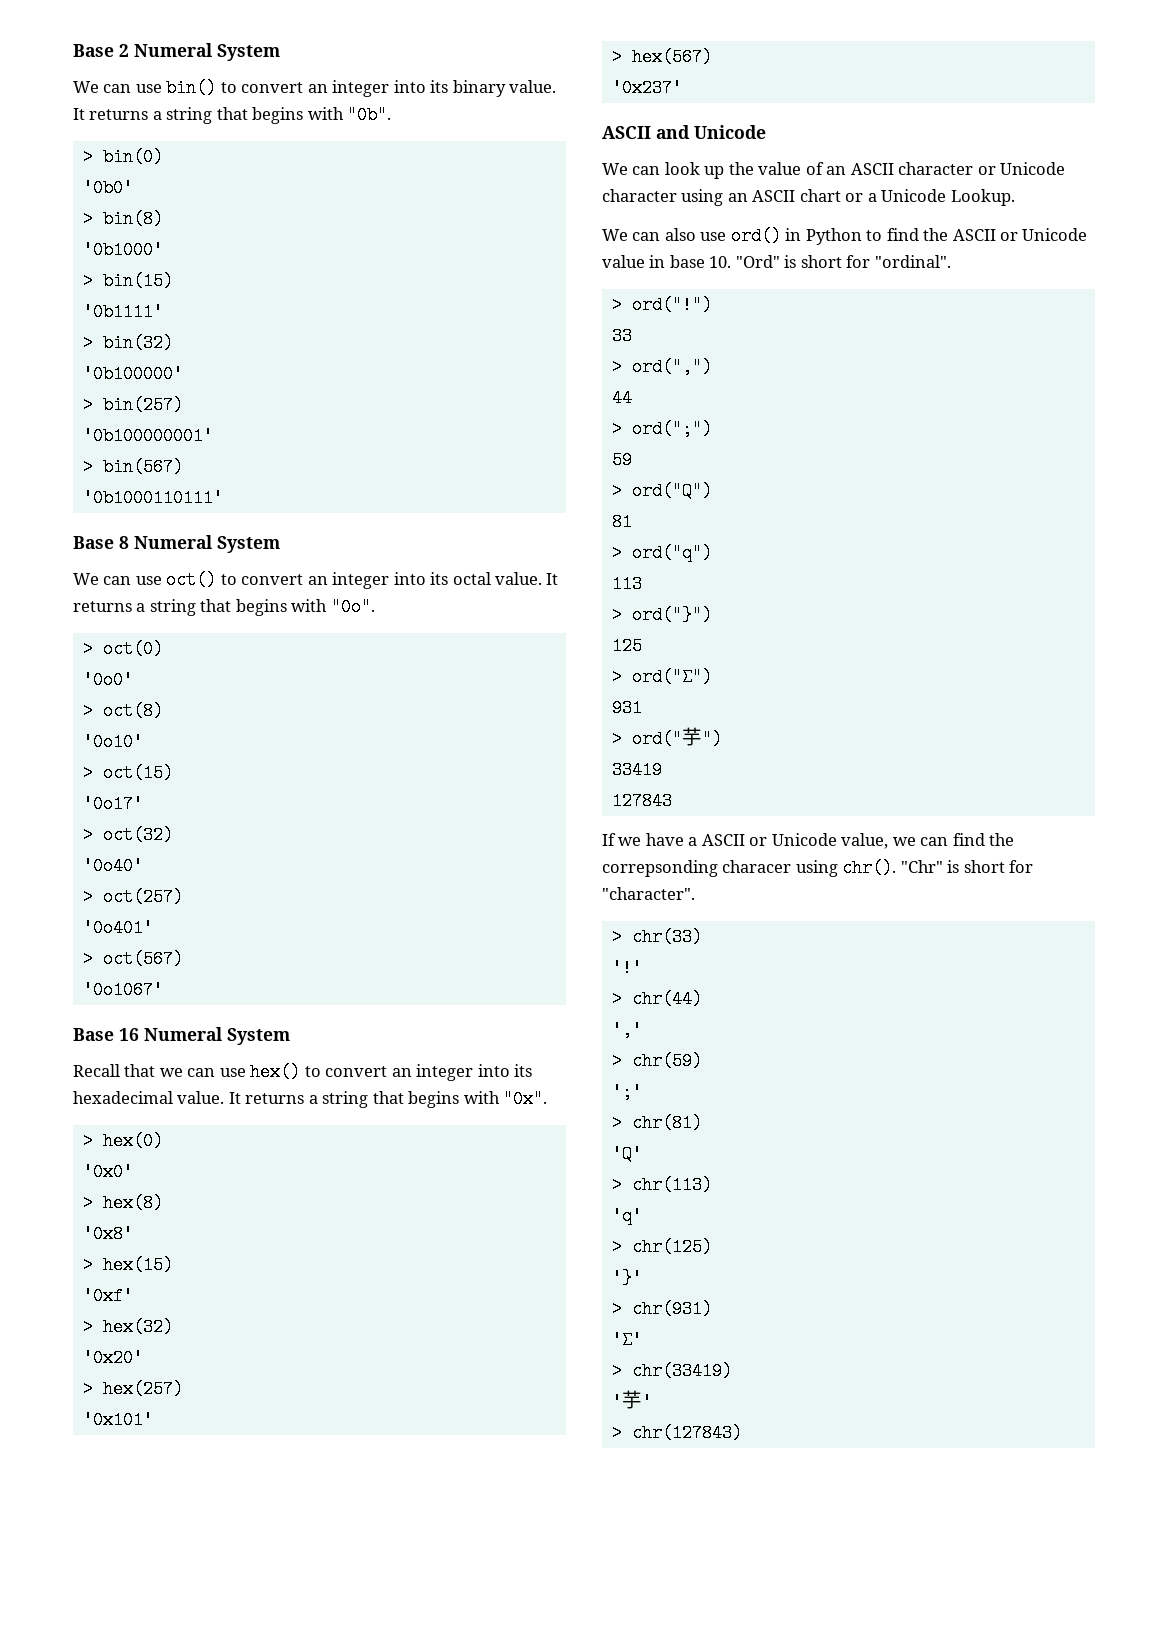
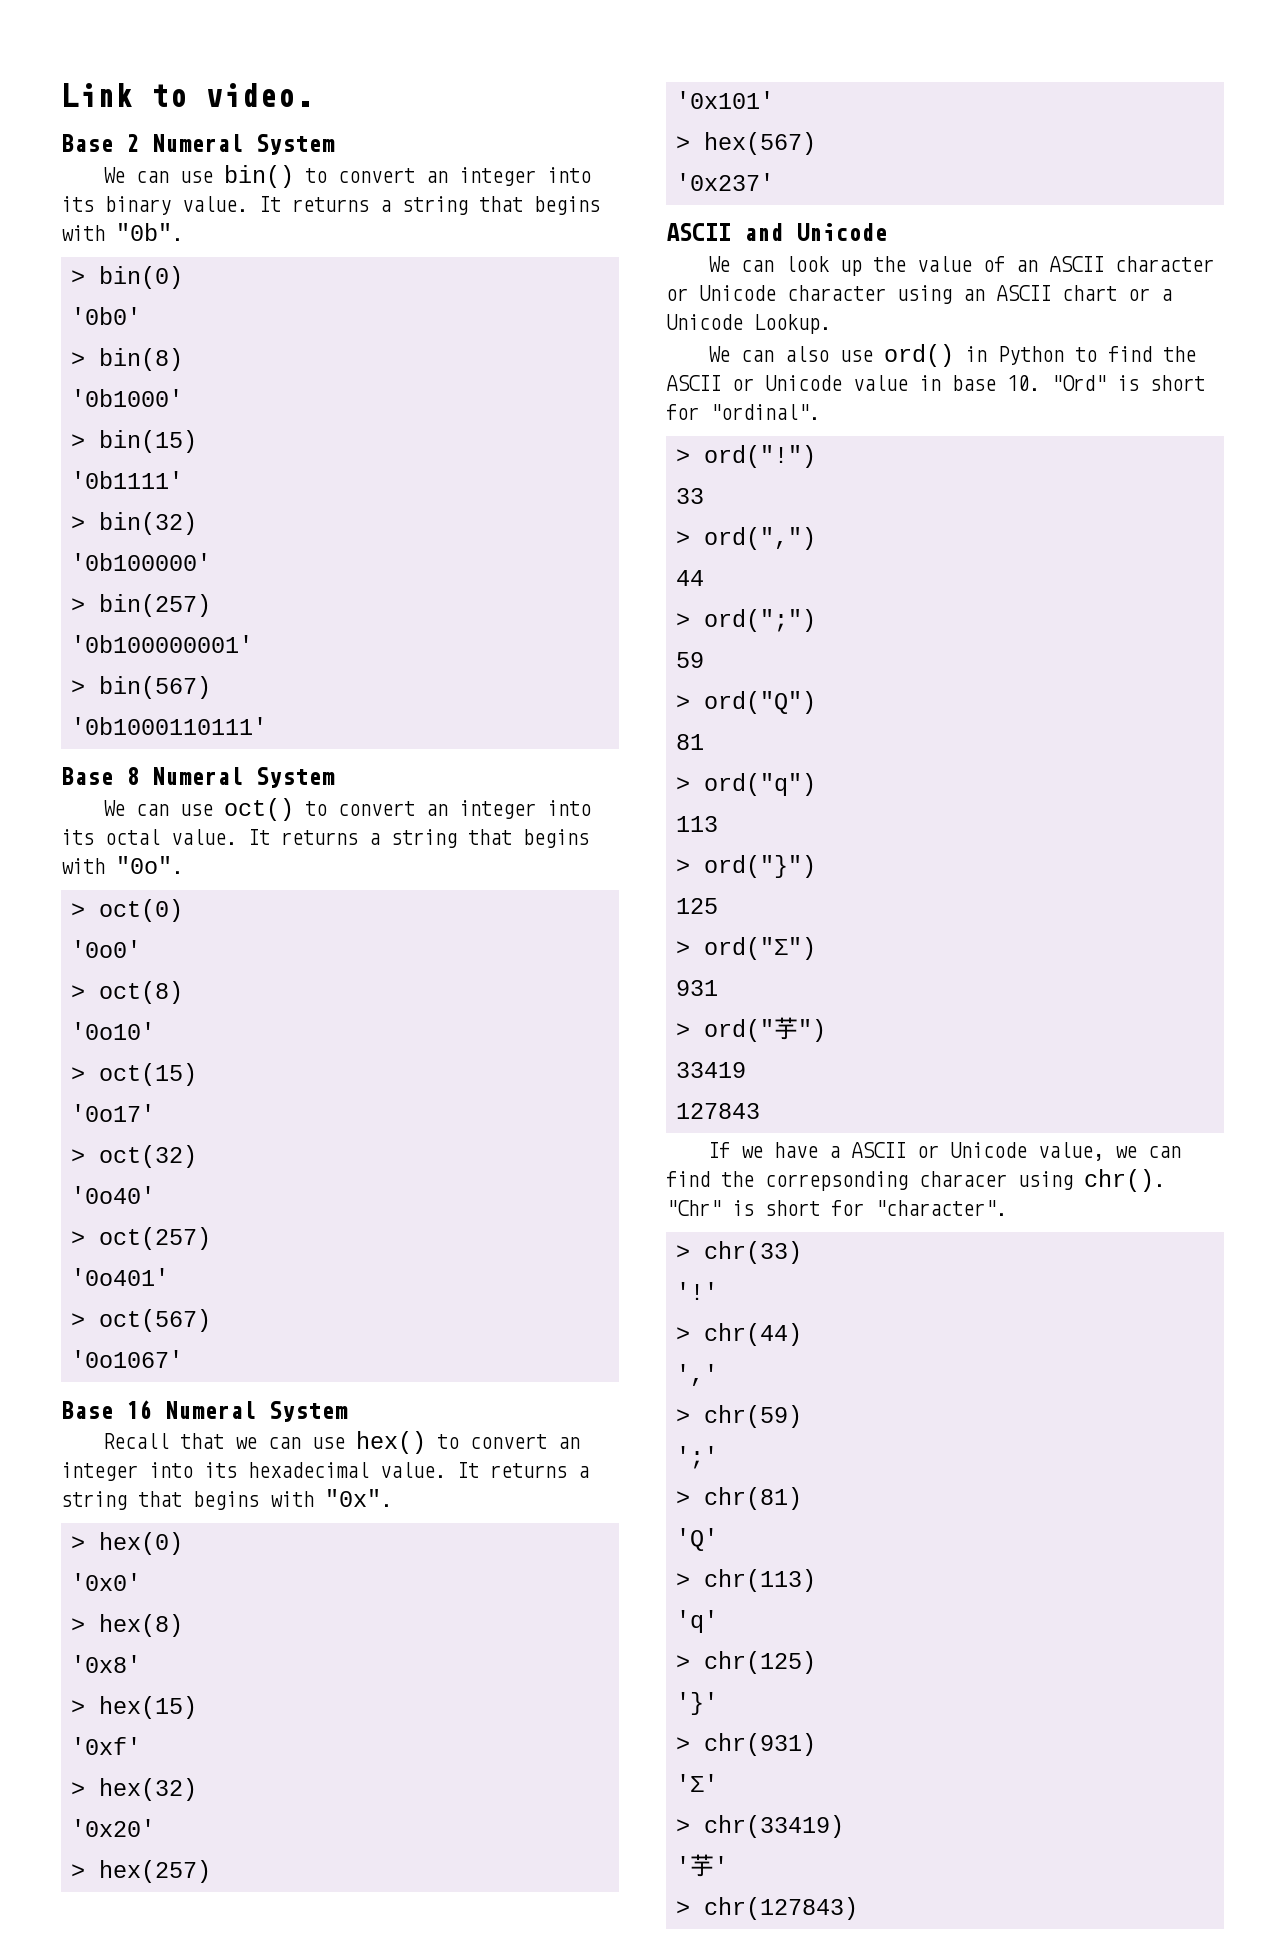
+ Link to video.

